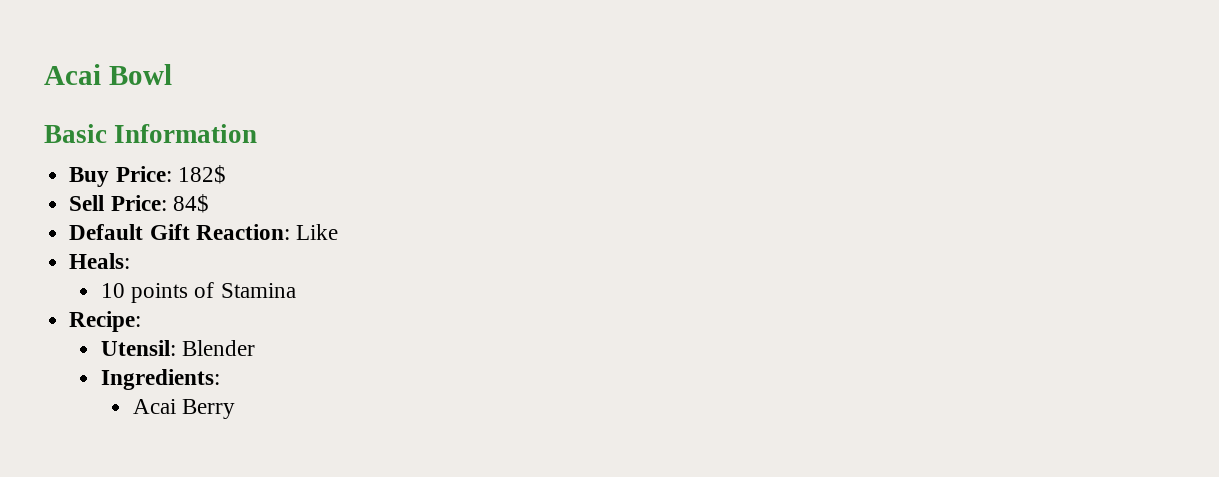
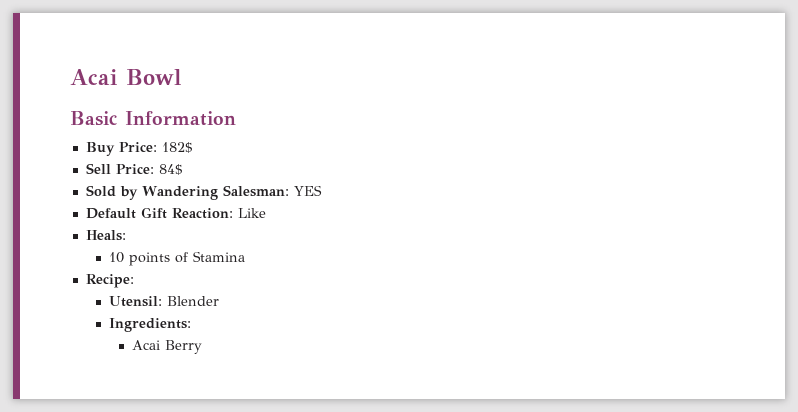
+ Sold by Wandering Salesman: YES

